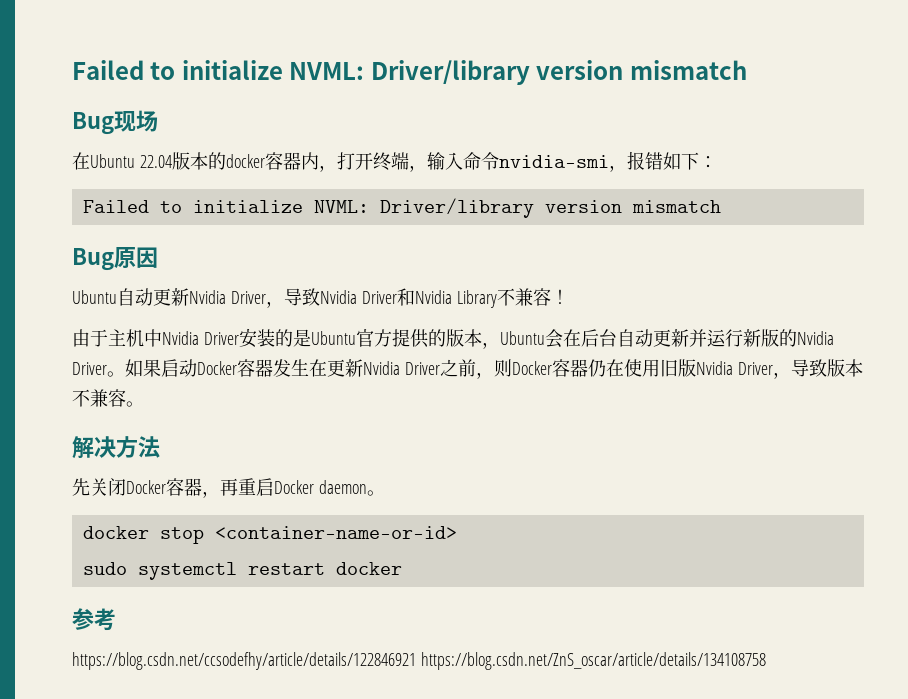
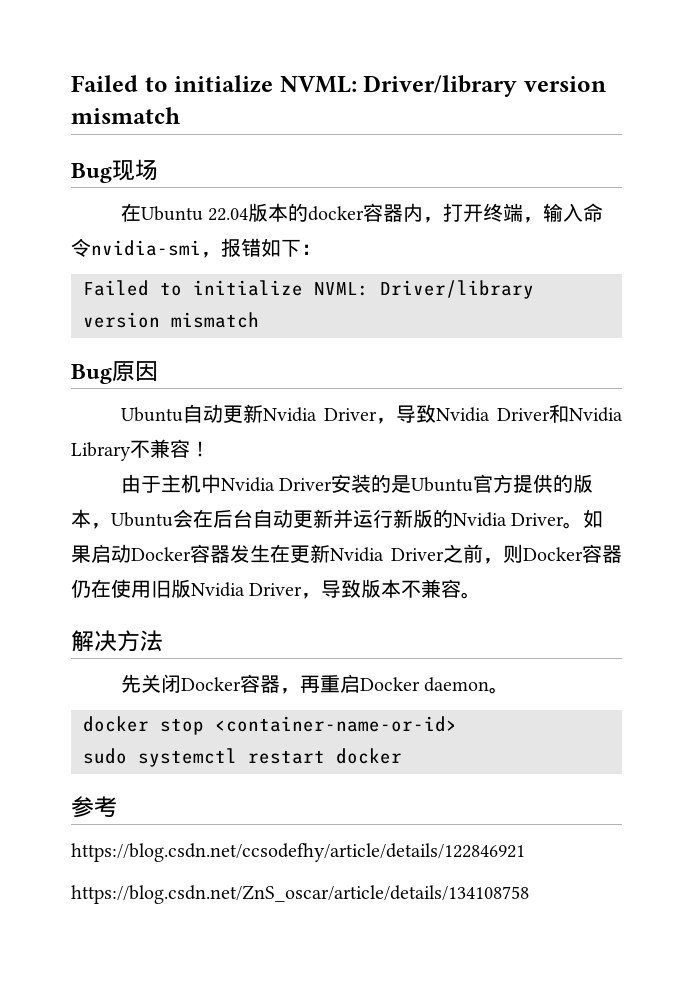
- https://blog.csdn.net/ccsodefhy/article/details/122846921 https://blog.csdn.net/ZnS_oscar/article/details/134108758
+ https://blog.csdn.net/ccsodefhy/article/details/122846921
+ https://blog.csdn.net/ZnS_oscar/article/details/134108758

